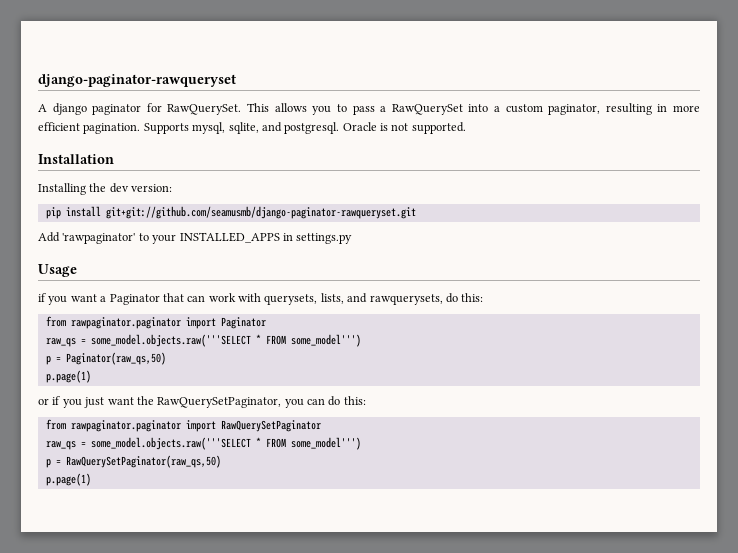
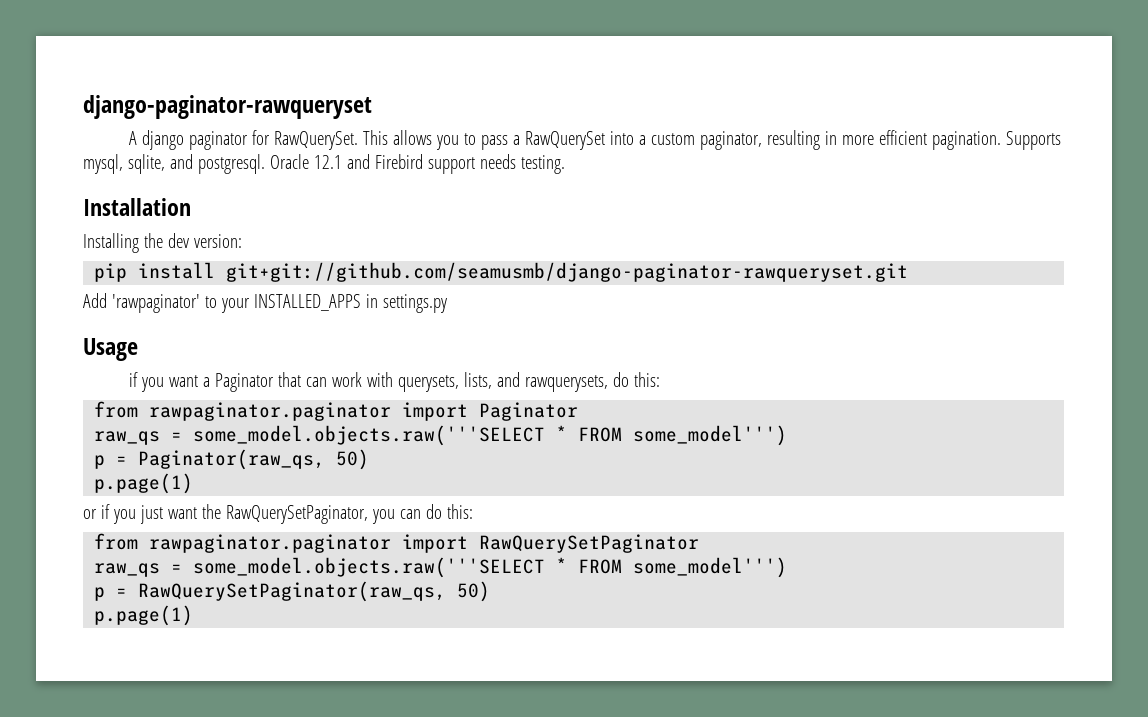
- Oracle is not supported.
+ Oracle 12.1 and Firebird support needs testing.
- p = Paginator(raw_qs,50)
+ p = Paginator(raw_qs, 50)
- p = RawQuerySetPaginator(raw_qs,50)
+ p = RawQuerySetPaginator(raw_qs, 50)

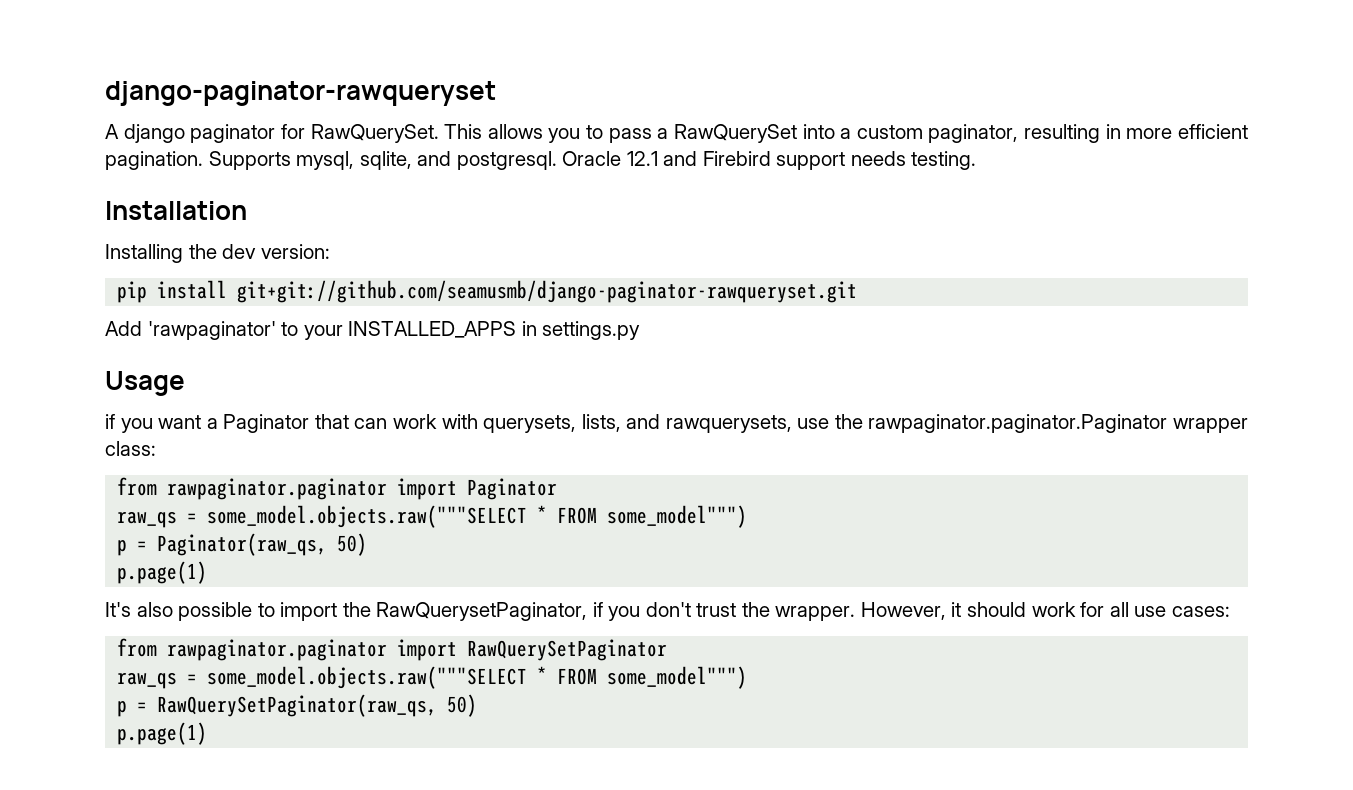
- if you want a Paginator that can work with querysets, lists, and rawquerysets, do this:
+ if you want a Paginator that can work with querysets, lists, and rawquerysets, use the rawpaginator.paginator.Paginator wrapper class:
  from rawpaginator.paginator import Paginator
- raw_qs = some_model.objects.raw('''SELECT * FROM some_model''')
+ raw_qs = some_model.objects.raw("""SELECT * FROM some_model""")
- or if you just want the RawQuerySetPaginator, you can do this:
+ It's also possible to import the RawQuerysetPaginator, if you don't trust the wrapper. However, it should work for all use cases:
  from rawpaginator.paginator import RawQuerySetPaginator
- raw_qs = some_model.objects.raw('''SELECT * FROM some_model''')
+ raw_qs = some_model.objects.raw("""SELECT * FROM some_model""")

